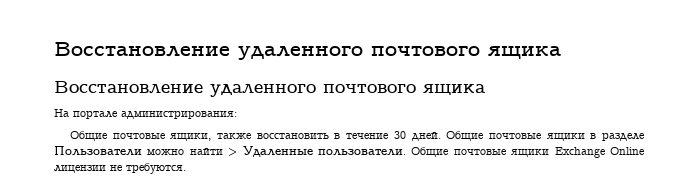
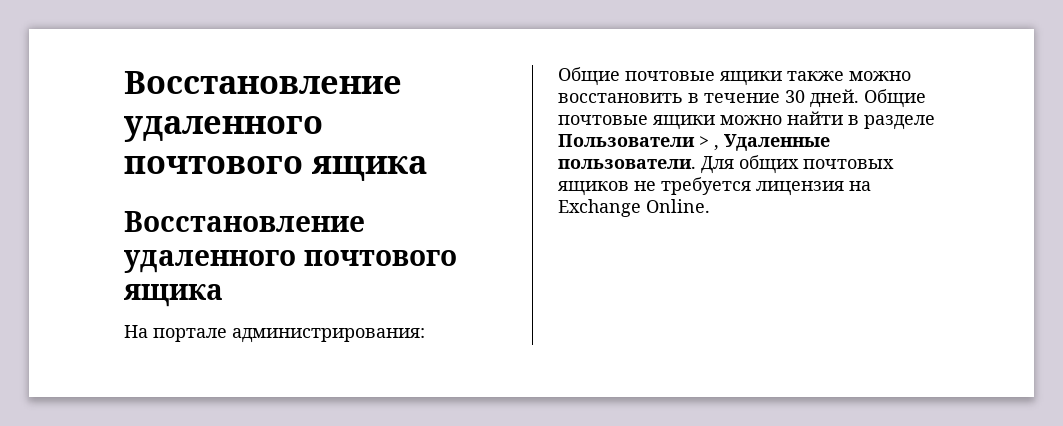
- Общие почтовые ящики, также восстановить в течение 30 дней.
+ Общие почтовые ящики также можно восстановить в течение 30 дней.
- Общие почтовые ящики в разделе Пользователи можно найти > Удаленные пользователи. Общие почтовые ящики Exchange Online лицензии не требуются.
+ Общие почтовые ящики можно найти в разделе Пользователи > , Удаленные пользователи. Для общих почтовых ящиков не требуется лицензия на Exchange Online.

